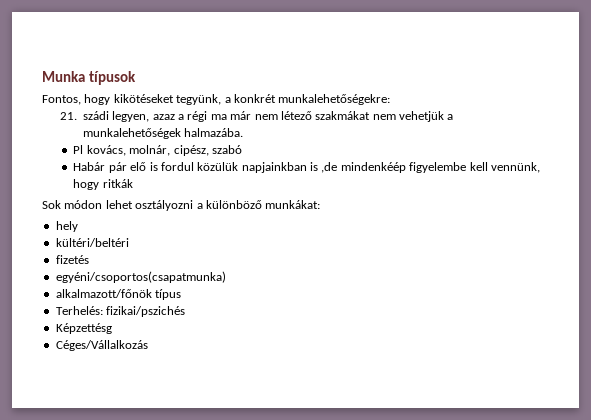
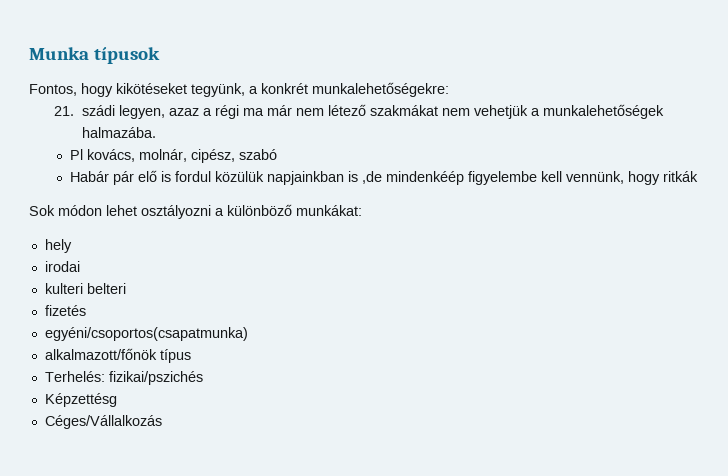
- kültéri/beltéri
+ irodai
+ kulteri belteri

